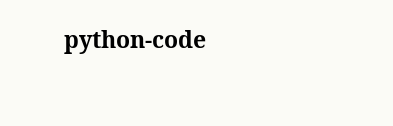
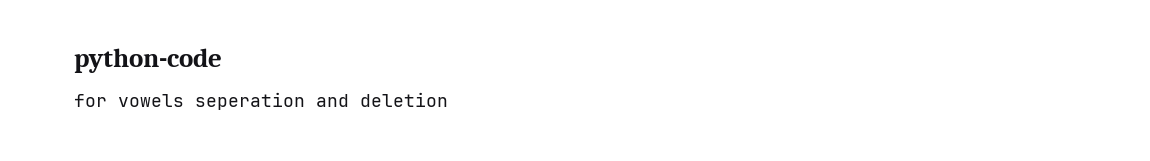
+ for vowels seperation and deletion

